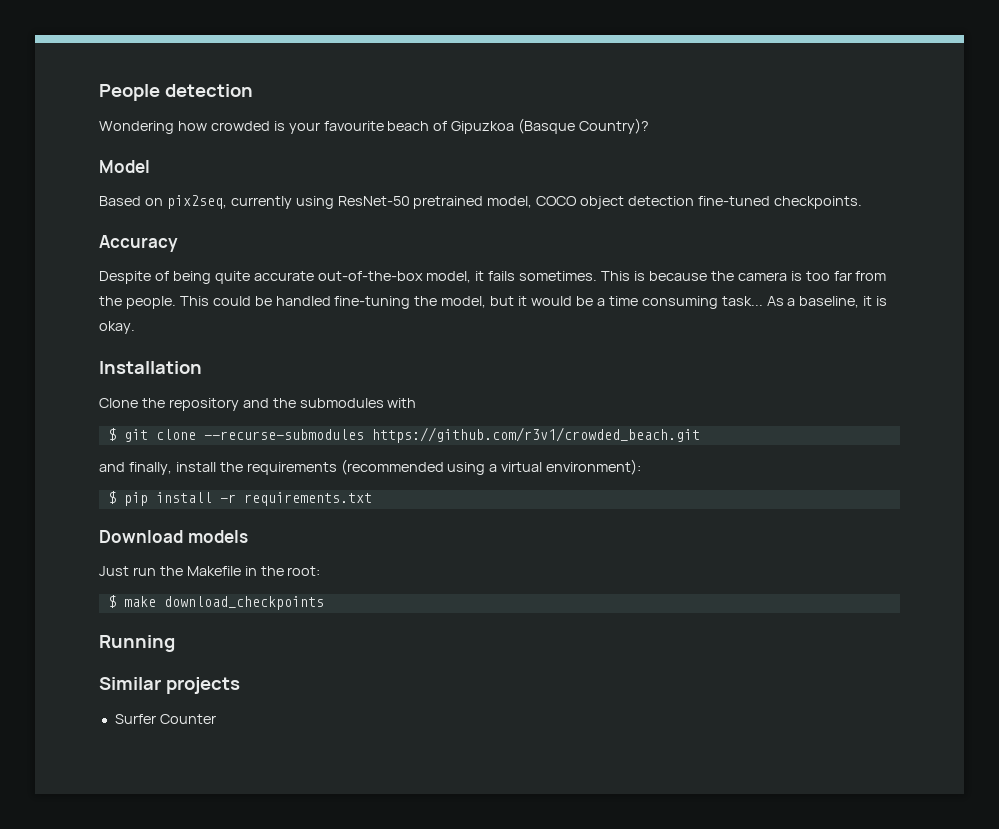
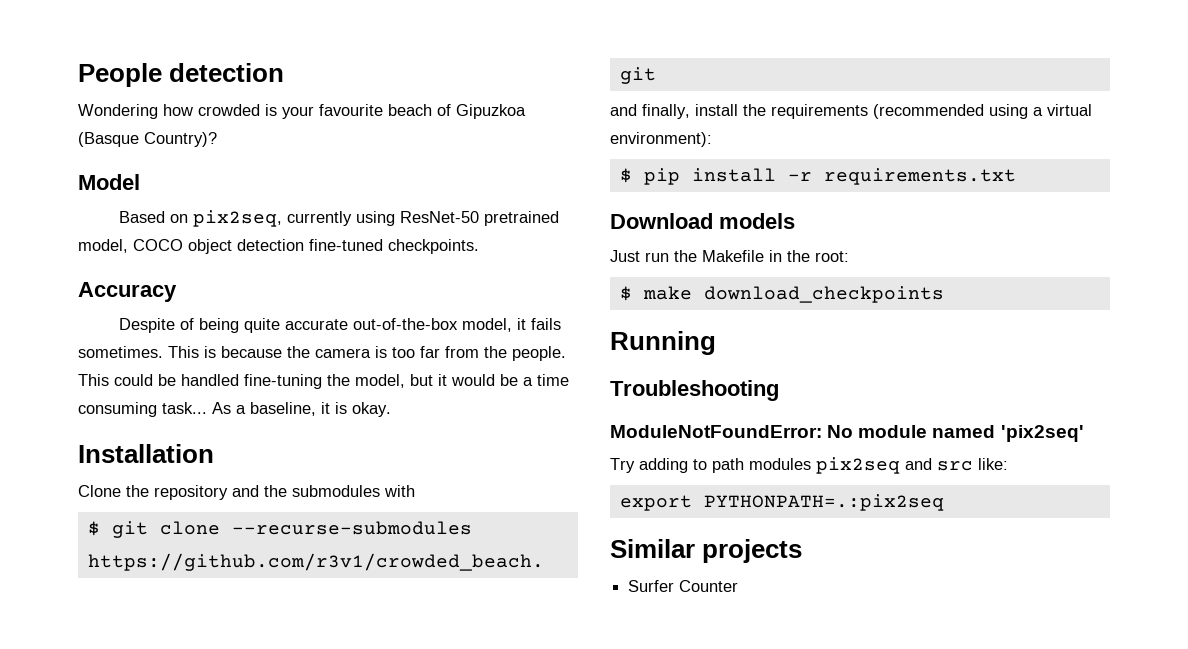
+ Troubleshooting
+ ModuleNotFoundError: No module named 'pix2seq'
+ Try adding to path modules pix2seq and src like:
+ export PYTHONPATH=.:pix2seq

